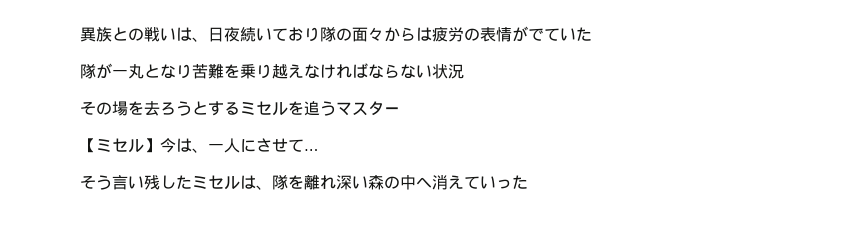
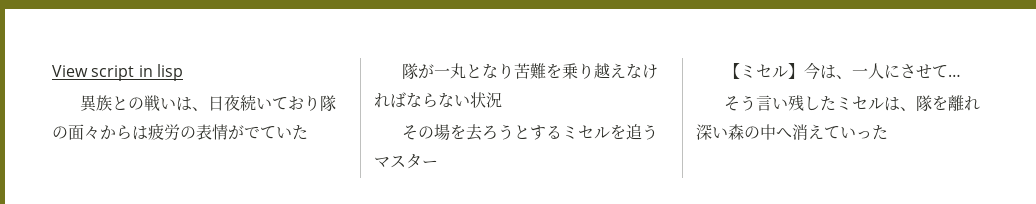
+ View script in lisp

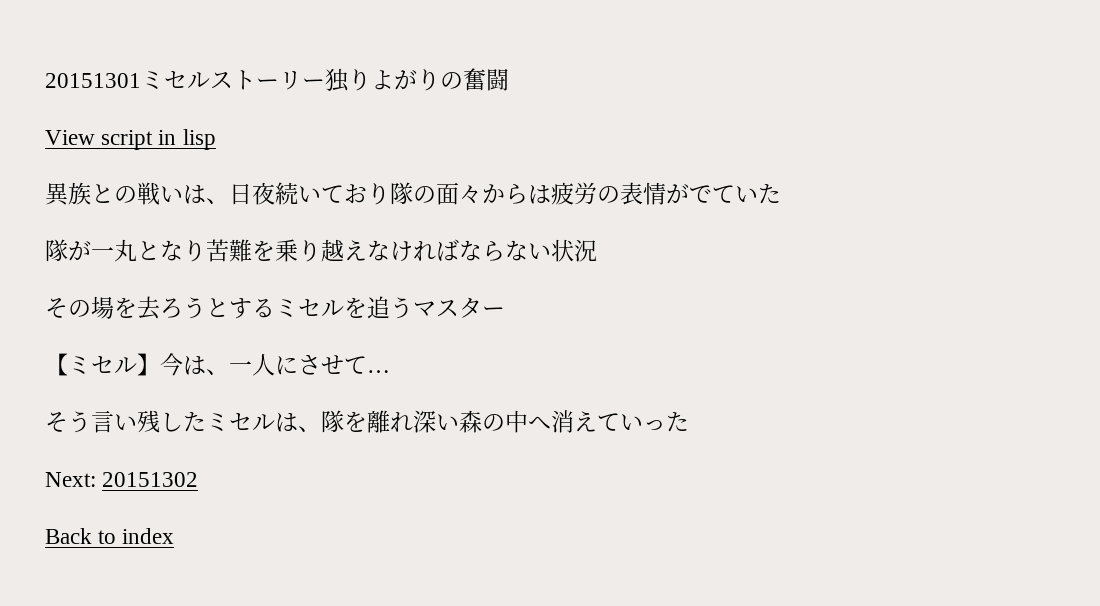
+ 20151301ミセルストーリー独りよがりの奮闘
+ Next: 20151302
+ Back to index

